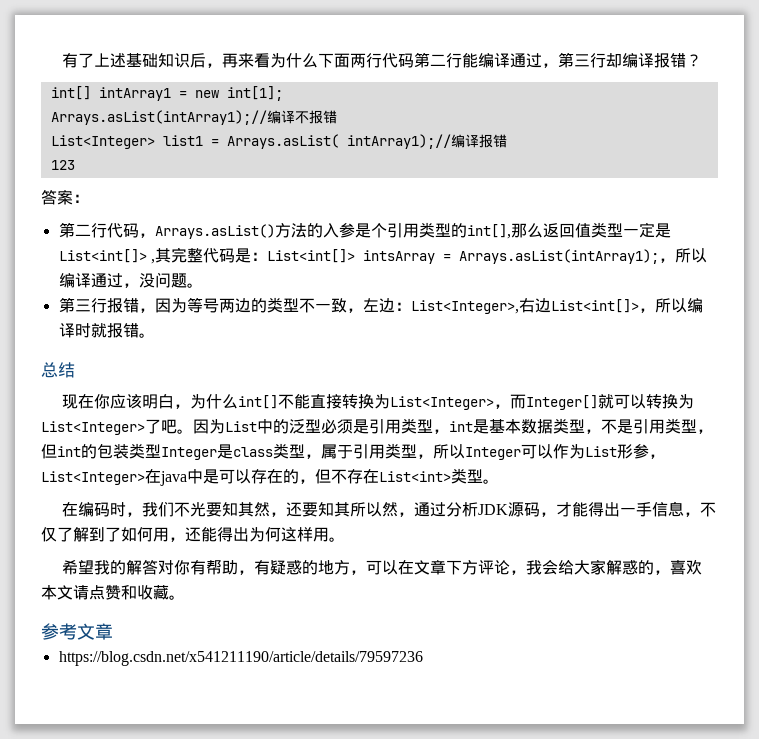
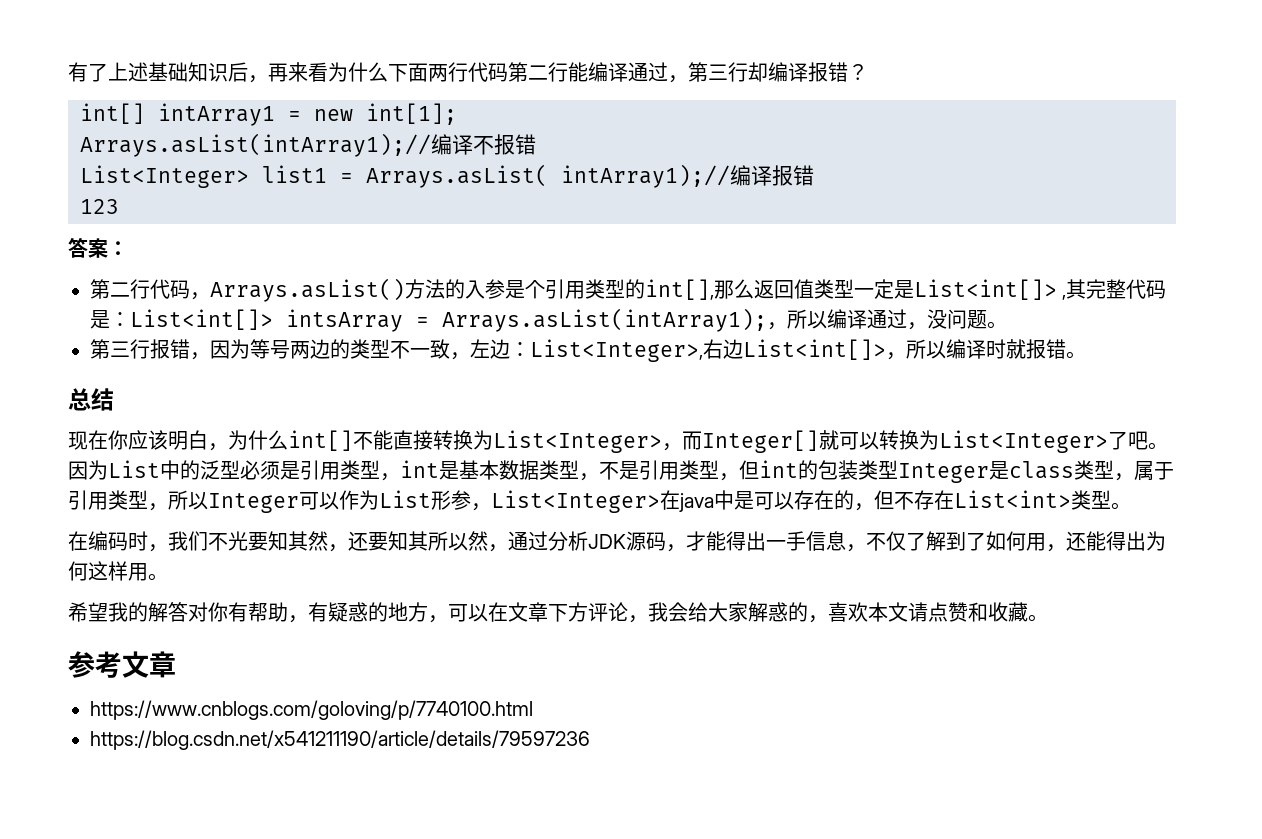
+ https://www.cnblogs.com/goloving/p/7740100.html

